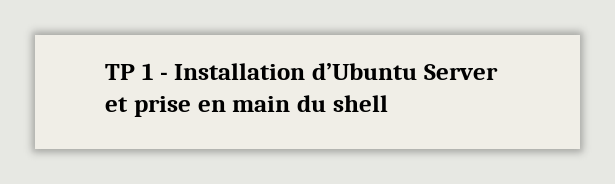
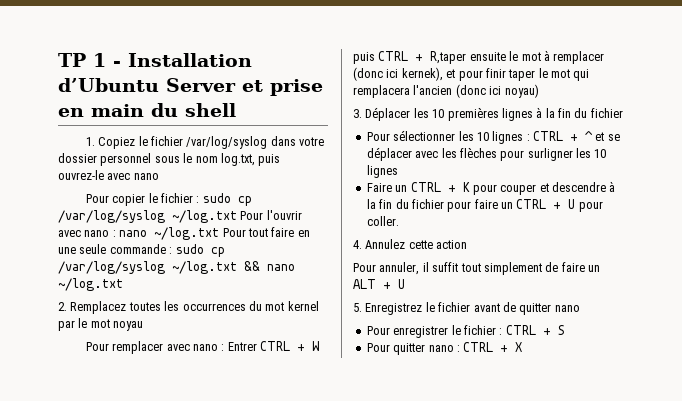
+ 1. Copiez le fichier /var/log/syslog dans votre dossier personnel sous le nom log.txt, puis ouvrez-le avec nano
+ Pour copier le fichier : sudo cp /var/log/syslog ~/log.txt Pour l'ouvrir avec nano : nano ~/log.txt Pour tout faire en une seule commande : sudo cp /var/log/syslog ~/log.txt && nano ~/log.txt
+ 2. Remplacez toutes les occurrences du mot kernel par le mot noyau
+ Pour remplacer avec nano : Entrer CTRL + W puis CTRL + R,taper ensuite le mot à remplacer (donc ici kernek), et pour finir taper le mot qui remplacera l'ancien (donc ici noyau)
+ 3. Déplacer les 10 premières lignes à la fin du fichier
+ Pour sélectionner les 10 lignes : CTRL + ^ et se déplacer avec les flèches pour surligner les 10 lignes
+ Faire un CTRL + K pour couper et descendre à la fin du fichier pour faire un CTRL + U pour coller.
+ 4. Annulez cette action
+ Pour annuler, il suffit tout simplement de faire un ALT + U
+ 5. Enregistrez le fichier avant de quitter nano
+ Pour enregistrer le fichier : CTRL + S
+ Pour quitter nano : CTRL + X

